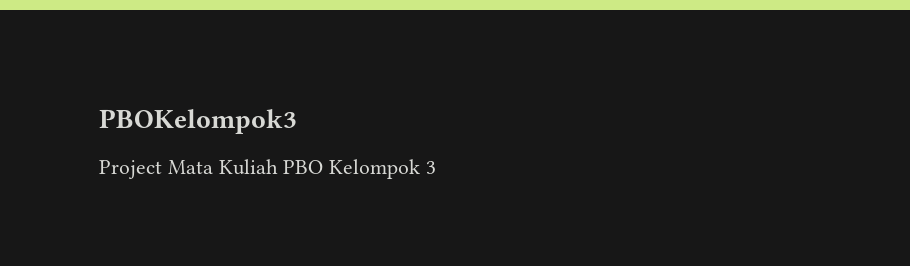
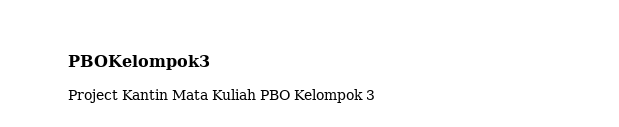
- Project Mata Kuliah PBO Kelompok 3
+ Project Kantin Mata Kuliah PBO Kelompok 3

